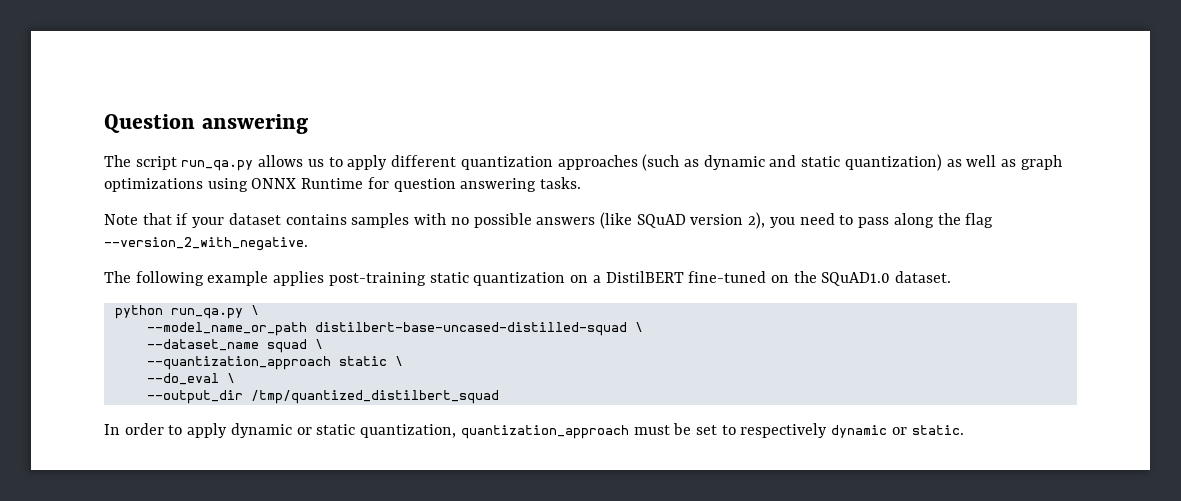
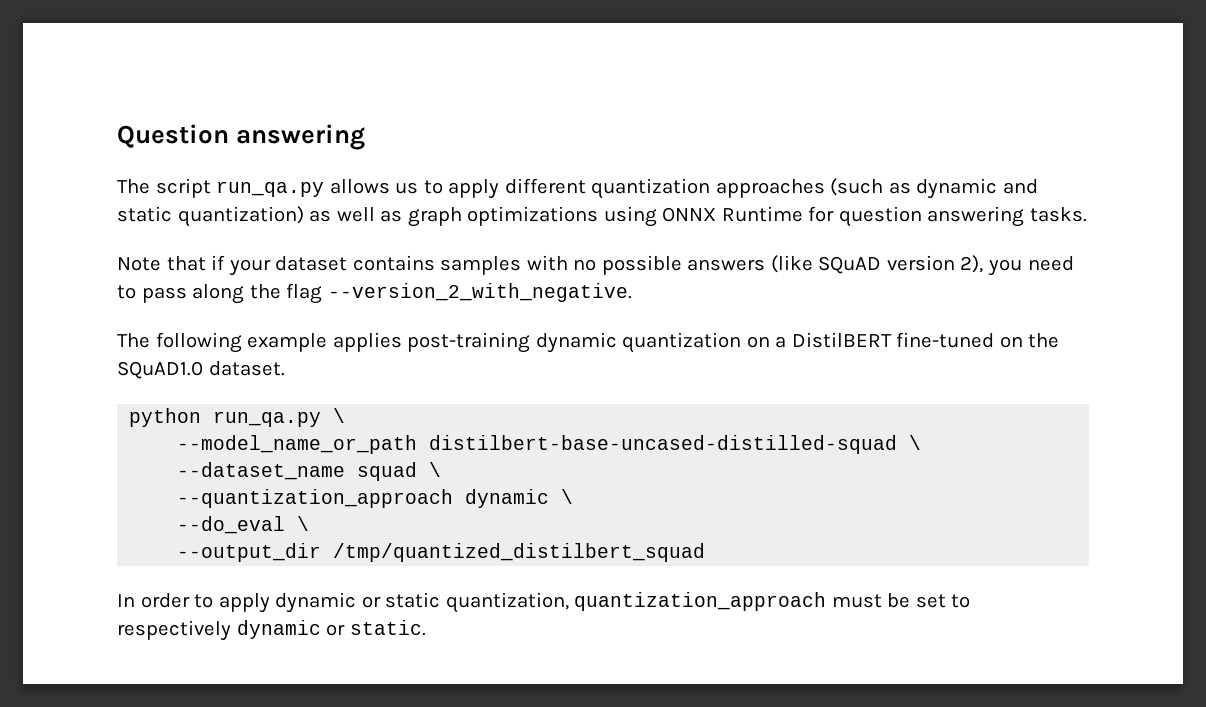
- The following example applies post-training static quantization on a DistilBERT fine-tuned on the SQuAD1.0 dataset.
+ The following example applies post-training dynamic quantization on a DistilBERT fine-tuned on the SQuAD1.0 dataset.
- --quantization_approach static \
+ --quantization_approach dynamic \

